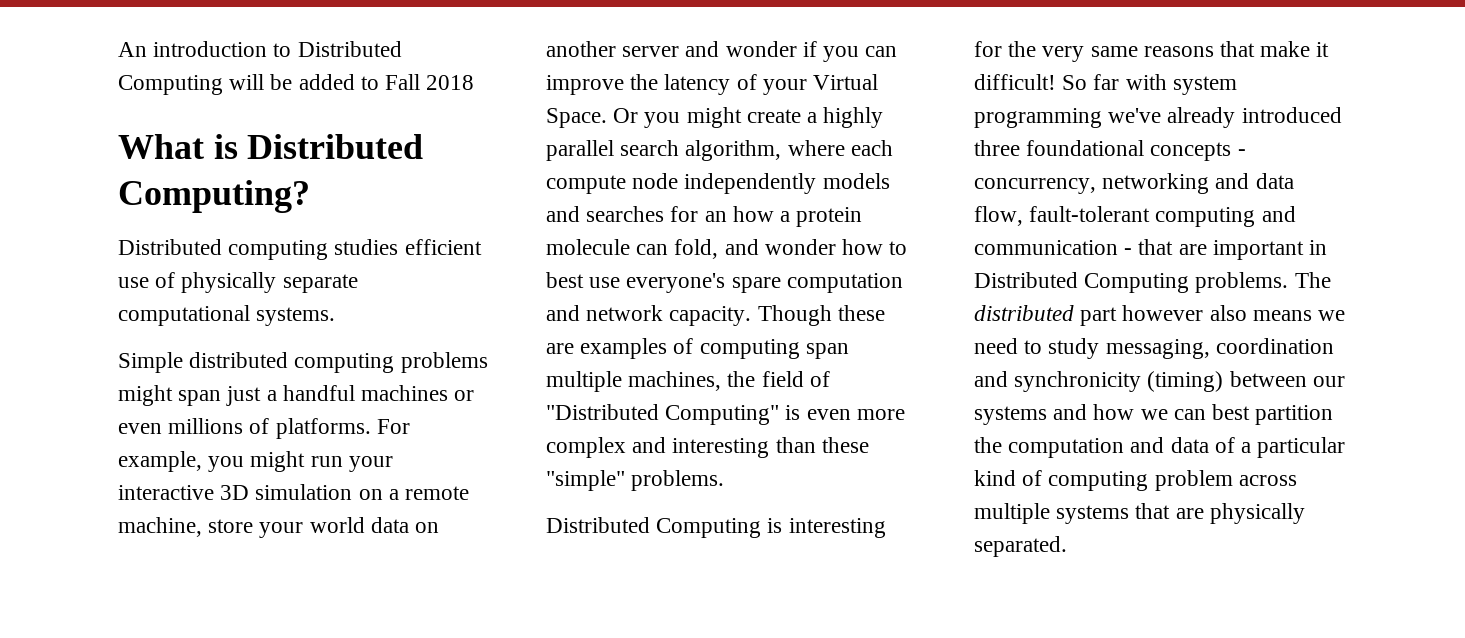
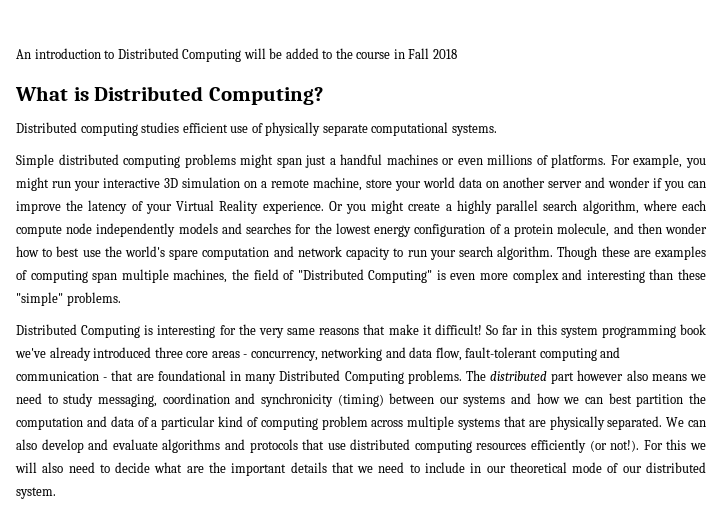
- An introduction to Distributed Computing will be added to Fall 2018
+ An introduction to Distributed Computing will be added to the course in Fall 2018
- For example, you might run your interactive 3D simulation on a remote machine, store your world data on another server and wonder if you can improve the latency of your Virtual Space.
+ For example, you might run your interactive 3D simulation on a remote machine, store your world data on another server and wonder if you can improve the latency of your Virtual Reality experience.
- Or you might create a highly parallel search algorithm, where each compute node independently models and searches for an how a protein molecule can fold, and wonder how to best use everyone's spare computation and network capacity.
+ Or you might create a highly parallel search algorithm, where each compute node independently models and searches for the lowest energy configuration of a protein molecule, and then wonder how to best use the world's spare computation and network capacity to run your search algorithm.
- So far with system programming we've already introduced three foundational concepts - concurrency, networking and data flow, fault-tolerant computing and communication - that are important in Distributed Computing problems.
+ So far in this system programming book we've already introduced three core areas - concurrency, networking and data flow, fault-tolerant computing and communication - that are foundational in many Distributed Computing problems.
+ We can also develop and evaluate algorithms and protocols that use distributed computing resources efficiently (or not!). For this we will also need to decide what are the important details that we need to include in our theoretical mode of our distributed system.

